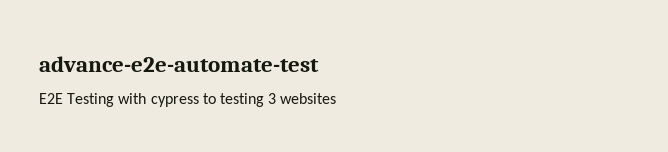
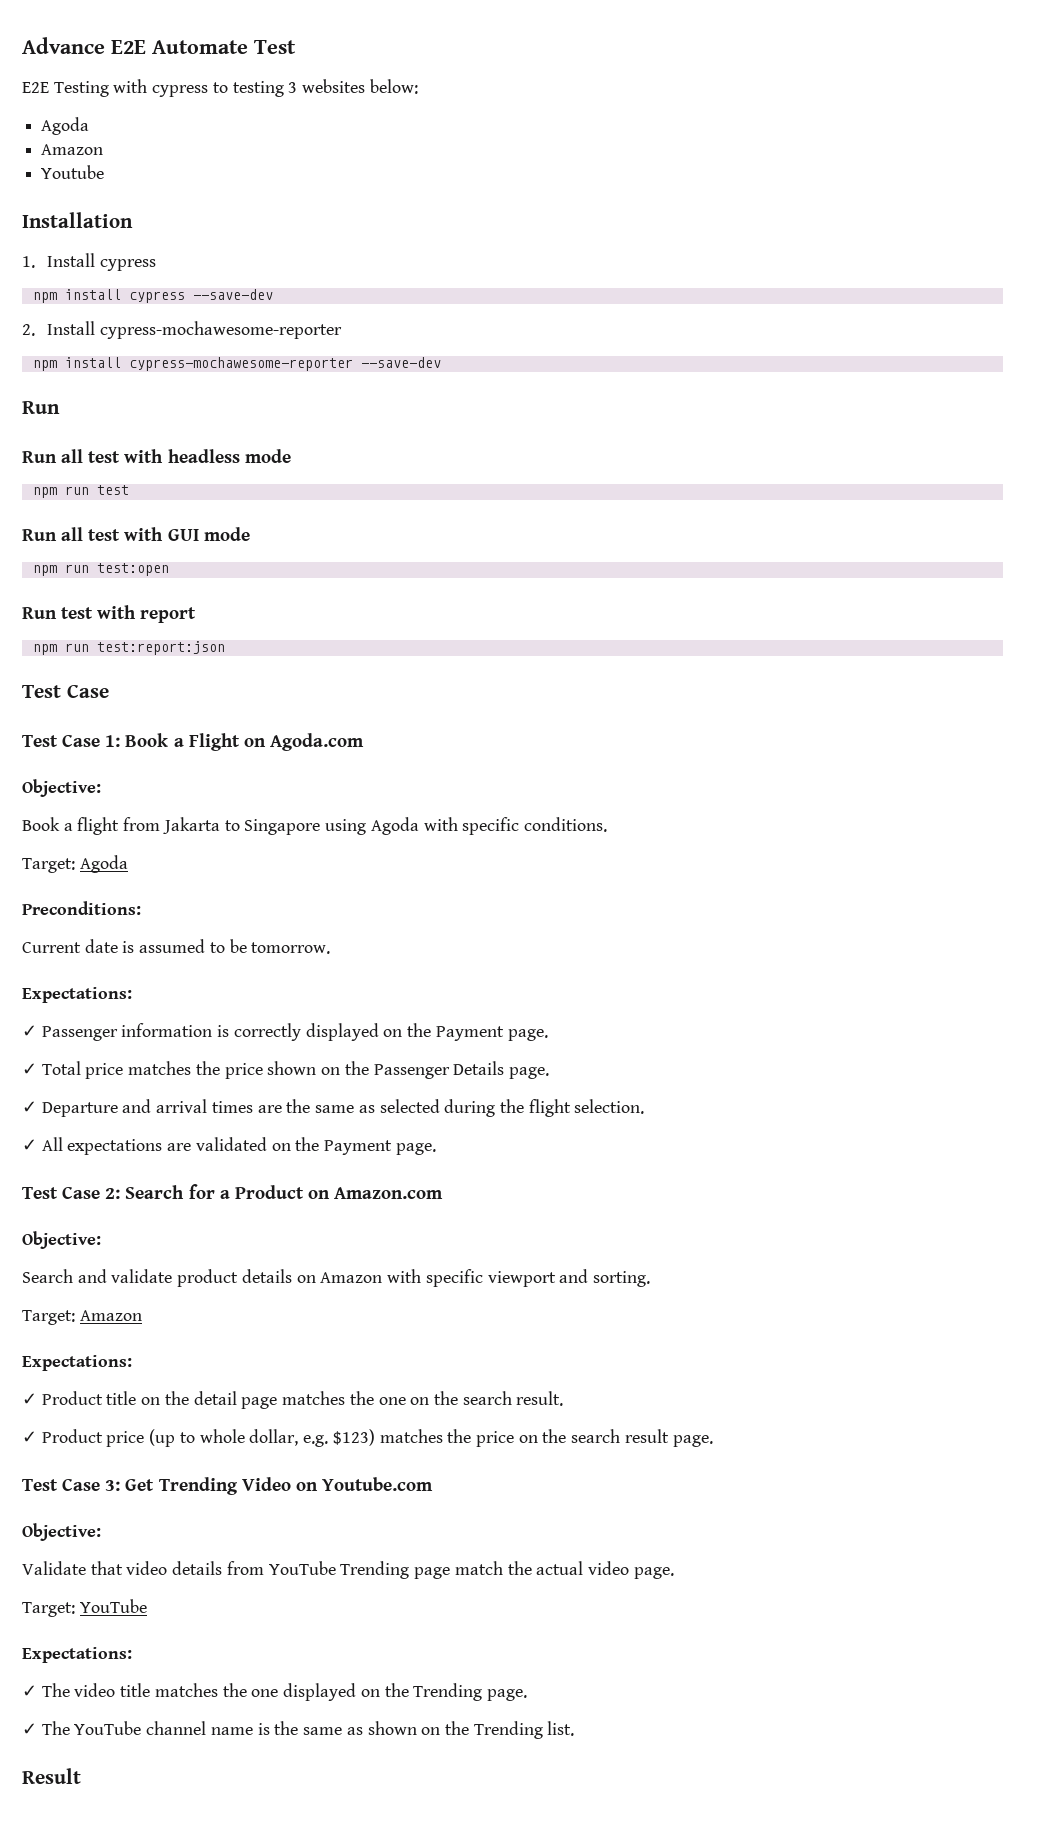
- advance-e2e-automate-test
+ Advance E2E Automate Test
- E2E Testing with cypress to testing 3 websites
+ E2E Testing with cypress to testing 3 websites below:
+ Agoda
+ Amazon
+ Youtube
+ Installation
+ 1. Install cypress
+ npm install cypress --save-dev
+ 2. Install cypress-mochawesome-reporter
+ npm install cypress-mochawesome-reporter --save-dev
+ Run
+ Run all test with headless mode
+ npm run test
+ Run all test with GUI mode
+ npm run test:open
+ Run test with report
+ npm run test:report:json
+ Test Case
+ Test Case 1: Book a Flight on Agoda.com
+ Objective:
+ Book a flight from Jakarta to Singapore using Agoda with specific conditions.
+ Target: Agoda
+ Preconditions:
+ Current date is assumed to be tomorrow.
+ Expectations:
+ ✓ Passenger information is correctly displayed on the Payment page.
+ ✓ Total price matches the price shown on the Passenger Details page.
+ ✓ Departure and arrival times are the same as selected during the flight selection.
+ ✓ All expectations are validated on the Payment page.
+ Test Case 2: Search for a Product on Amazon.com
+ Objective:
+ Search and validate product details on Amazon with specific viewport and sorting.
+ Target: Amazon
+ Expectations:
+ ✓ Product title on the detail page matches the one on the search result.
+ ✓ Product price (up to whole dollar, e.g. $123) matches the price on the search result page.
+ Test Case 3: Get Trending Video on Youtube.com
+ Objective:
+ Validate that video details from YouTube Trending page match the actual video page.
+ Target: YouTube
+ Expectations:
+ ✓ The video title matches the one displayed on the Trending page.
+ ✓ The YouTube channel name is the same as shown on the Trending list.
+ Result

